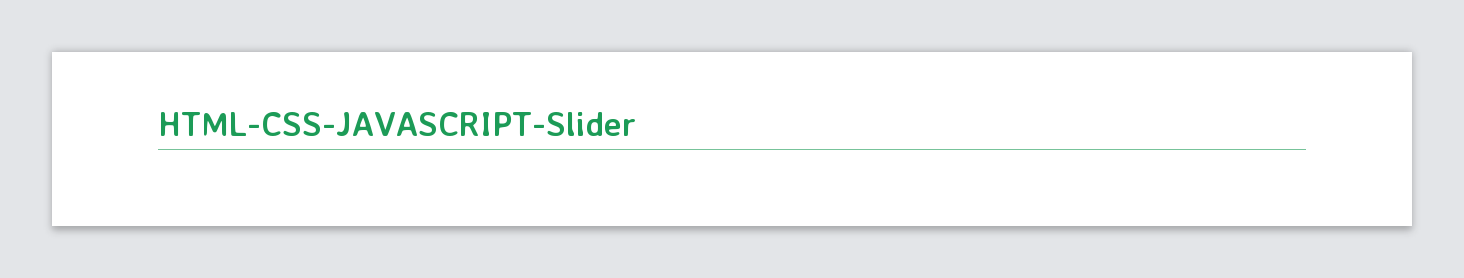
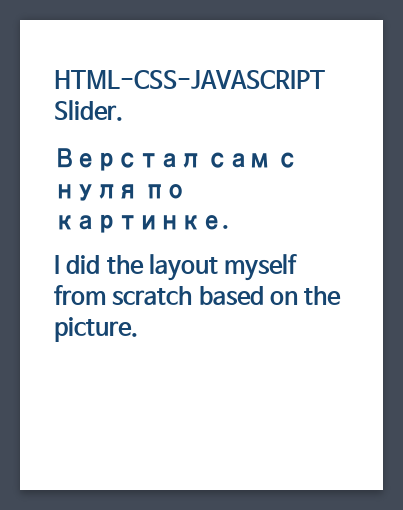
- HTML-CSS-JAVASCRIPT-Slider
+ HTML-CSS-JAVASCRIPT Slider.
+ Верстал сам с нуля по картинке.
+ I did the layout myself from scratch based on the picture.

